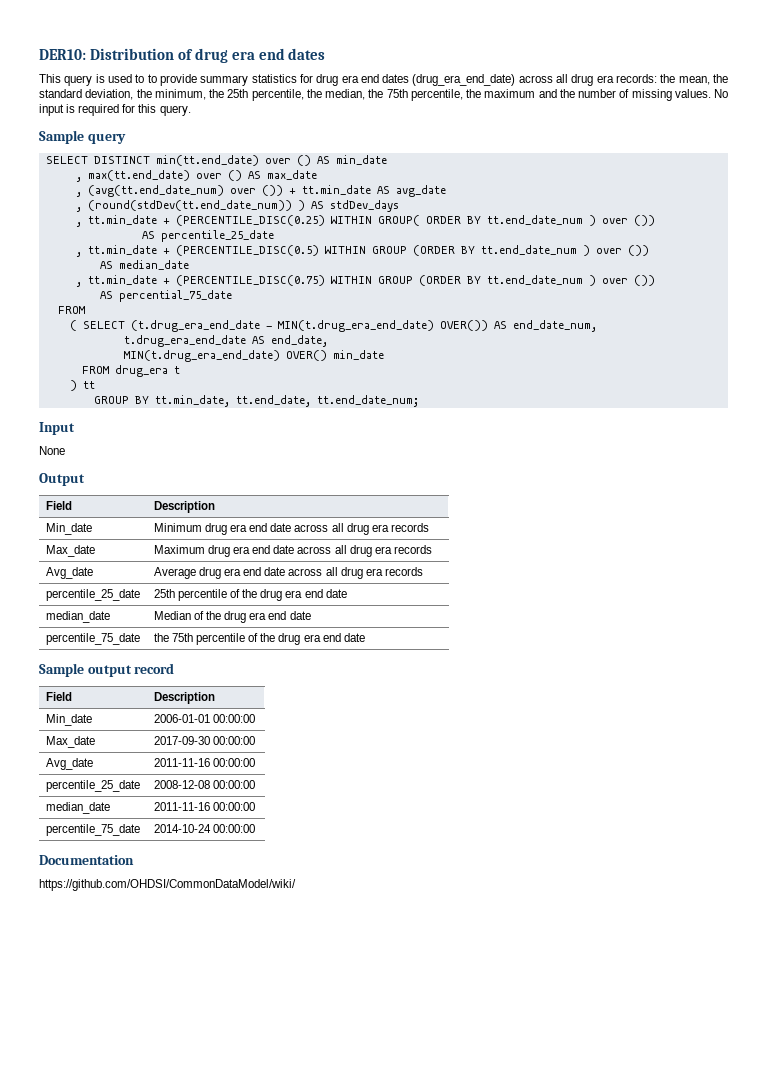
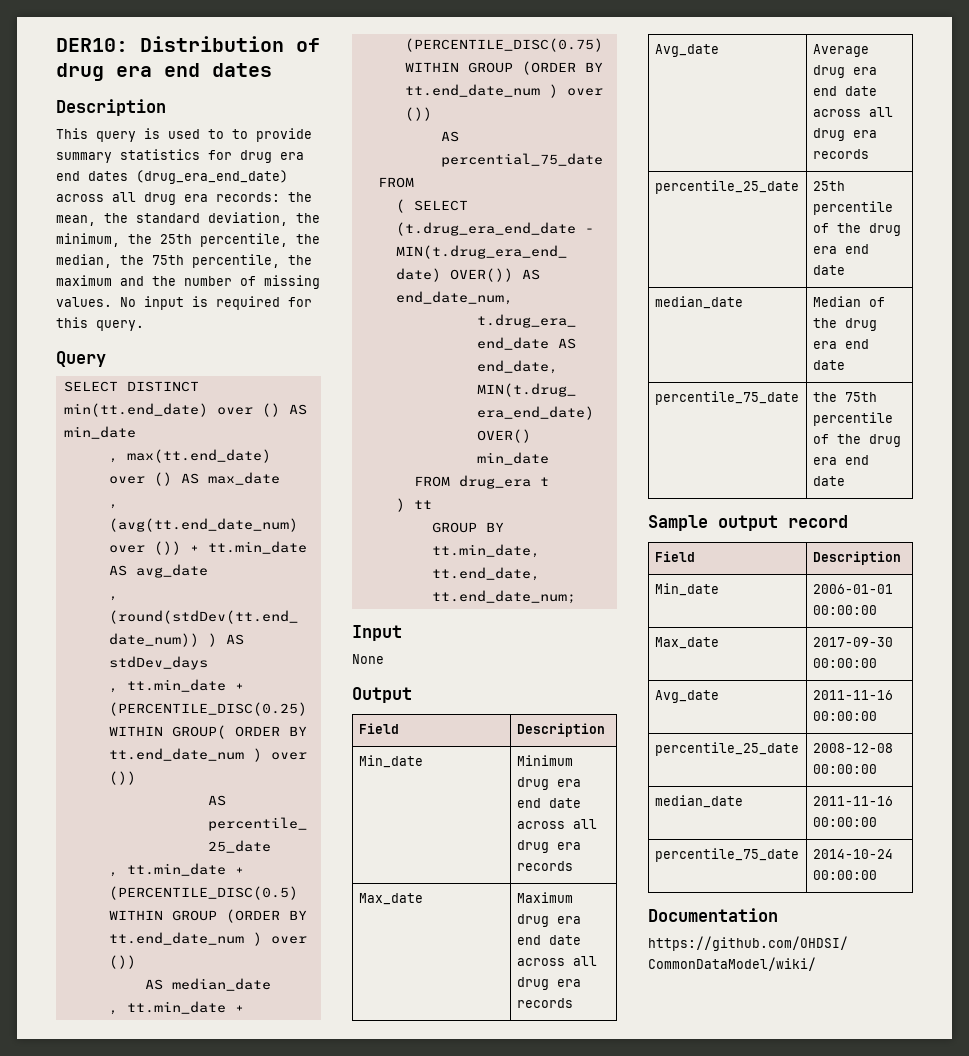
  DER10: Distribution of drug era end dates
+ Description
- Sample query
+ Query

